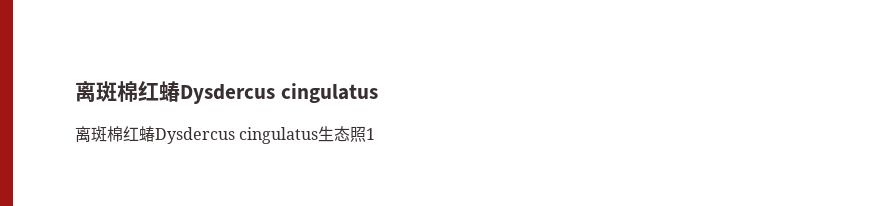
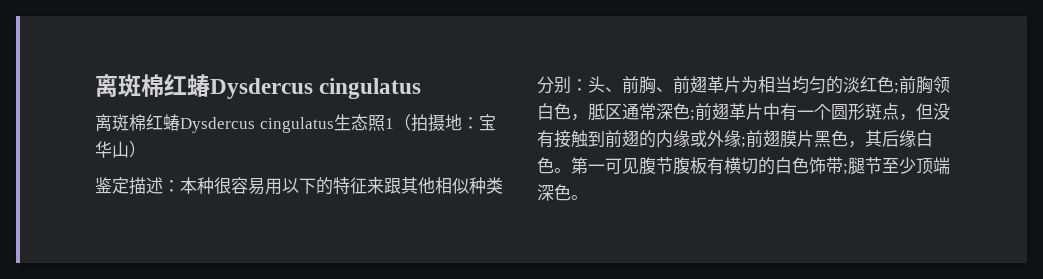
- 离斑棉红蝽Dysdercus cingulatus生态照1
+ 离斑棉红蝽Dysdercus cingulatus生态照1（拍摄地：宝华山）
+ 鉴定描述：本种很容易用以下的特征来跟其他相似种类分别：头、前胸、前翅革片为相当均匀的淡红色;前胸领白色，胝区通常深色;前翅革片中有一个圆形斑点，但没有接触到前翅的内缘或外缘;前翅膜片黑色，其后缘白色。第一可见腹节腹板有横切的白色饰带;腿节至少顶端深色。

